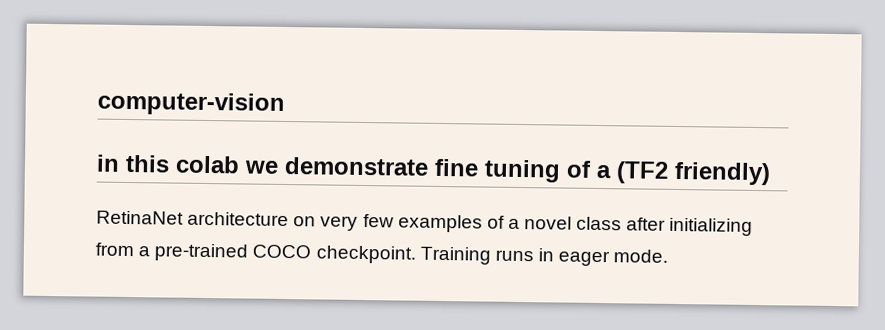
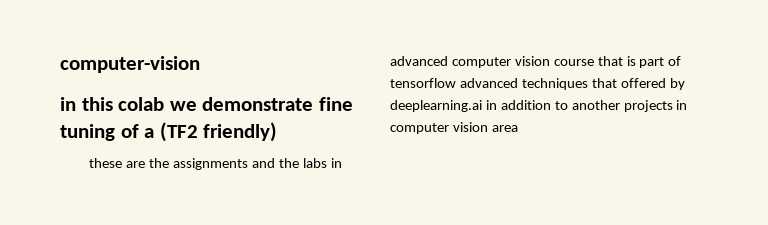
- RetinaNet architecture on very few examples of a novel class after initializing from a pre-trained COCO checkpoint. Training runs in eager mode.
+ these are the assignments and the labs in advanced computer vision course that is part of tensorflow advanced techniques that offered by deeplearning.ai in addition to another projects in computer vision area

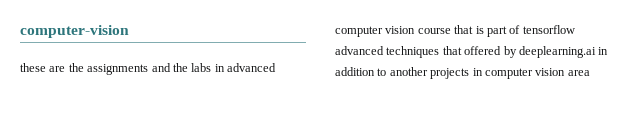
- in this colab we demonstrate fine tuning of a (TF2 friendly)

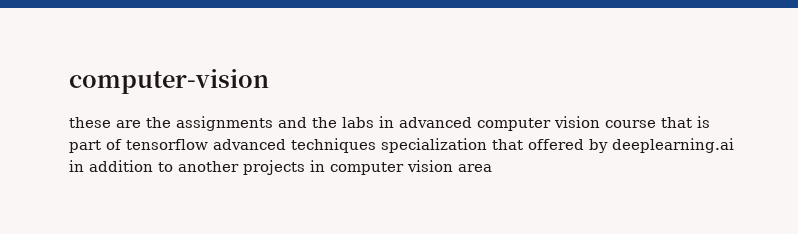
- these are the assignments and the labs in advanced computer vision course that is part of tensorflow advanced techniques that offered by deeplearning.ai in addition to another projects in computer vision area
+ these are the assignments and the labs in advanced computer vision course that is part of tensorflow advanced techniques specialization that offered by deeplearning.ai in addition to another projects in computer vision area

